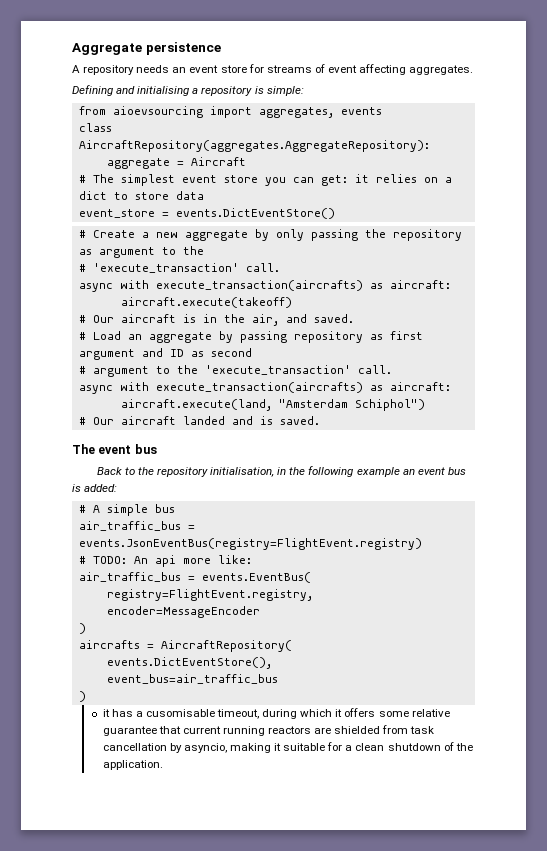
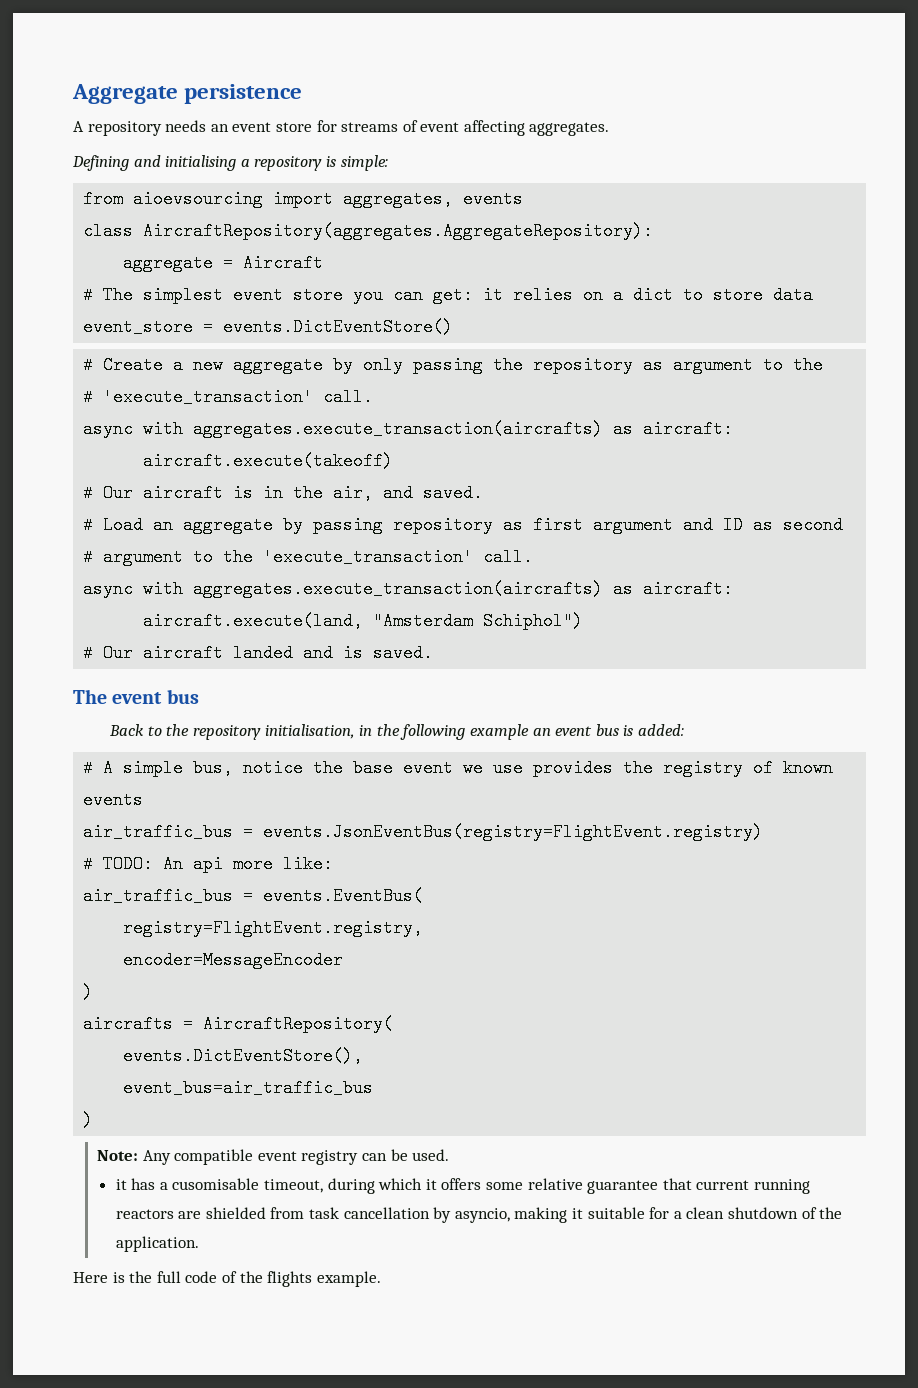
  # 'execute_transaction' call.
- async with execute_transaction(aircrafts) as aircraft:
+ async with aggregates.execute_transaction(aircrafts) as aircraft:
  # argument to the 'execute_transaction' call.
- async with execute_transaction(aircrafts) as aircraft:
+ async with aggregates.execute_transaction(aircrafts) as aircraft:
- # A simple bus
+ # A simple bus, notice the base event we use provides the registry of known events
+ Note: Any compatible event registry can be used.
+ Here is the full code of the flights example.

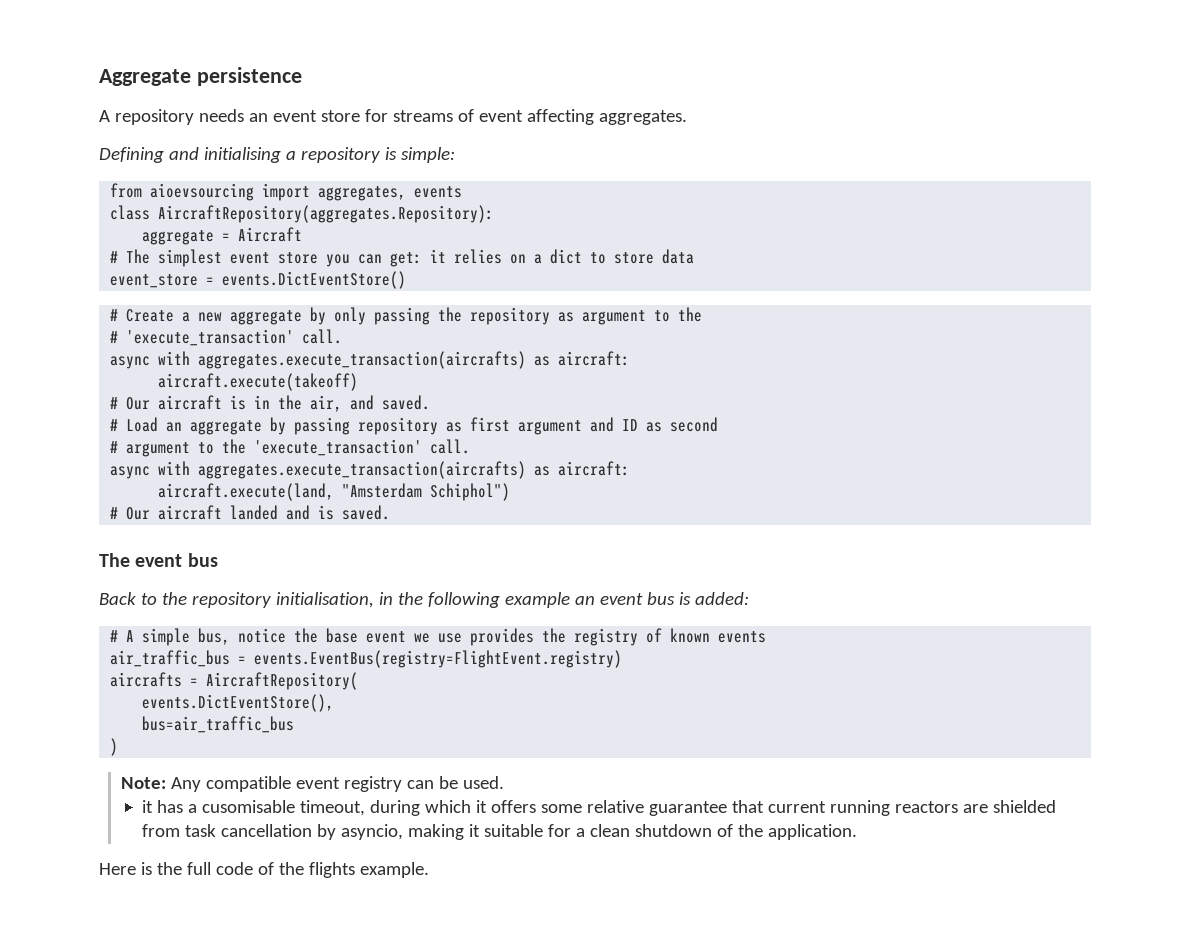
- class AircraftRepository(aggregates.AggregateRepository):
+ class AircraftRepository(aggregates.Repository):
- air_traffic_bus = events.JsonEventBus(registry=FlightEvent.registry)
- # TODO: An api more like:
- air_traffic_bus = events.EventBus(
- registry=FlightEvent.registry,
- encoder=MessageEncoder
- )
+ air_traffic_bus = events.EventBus(registry=FlightEvent.registry)
- event_bus=air_traffic_bus
+ bus=air_traffic_bus

